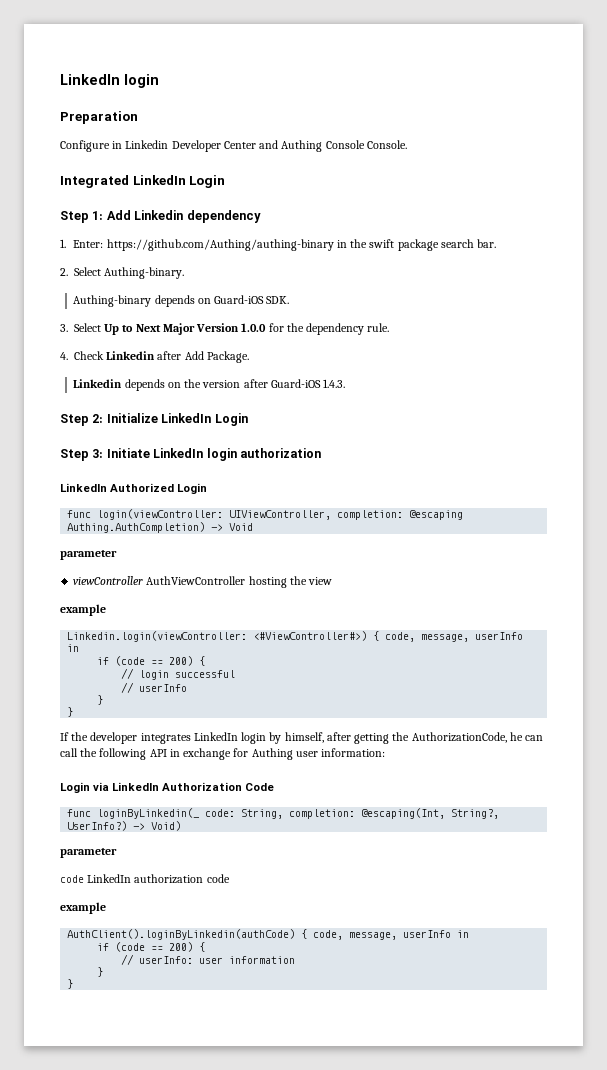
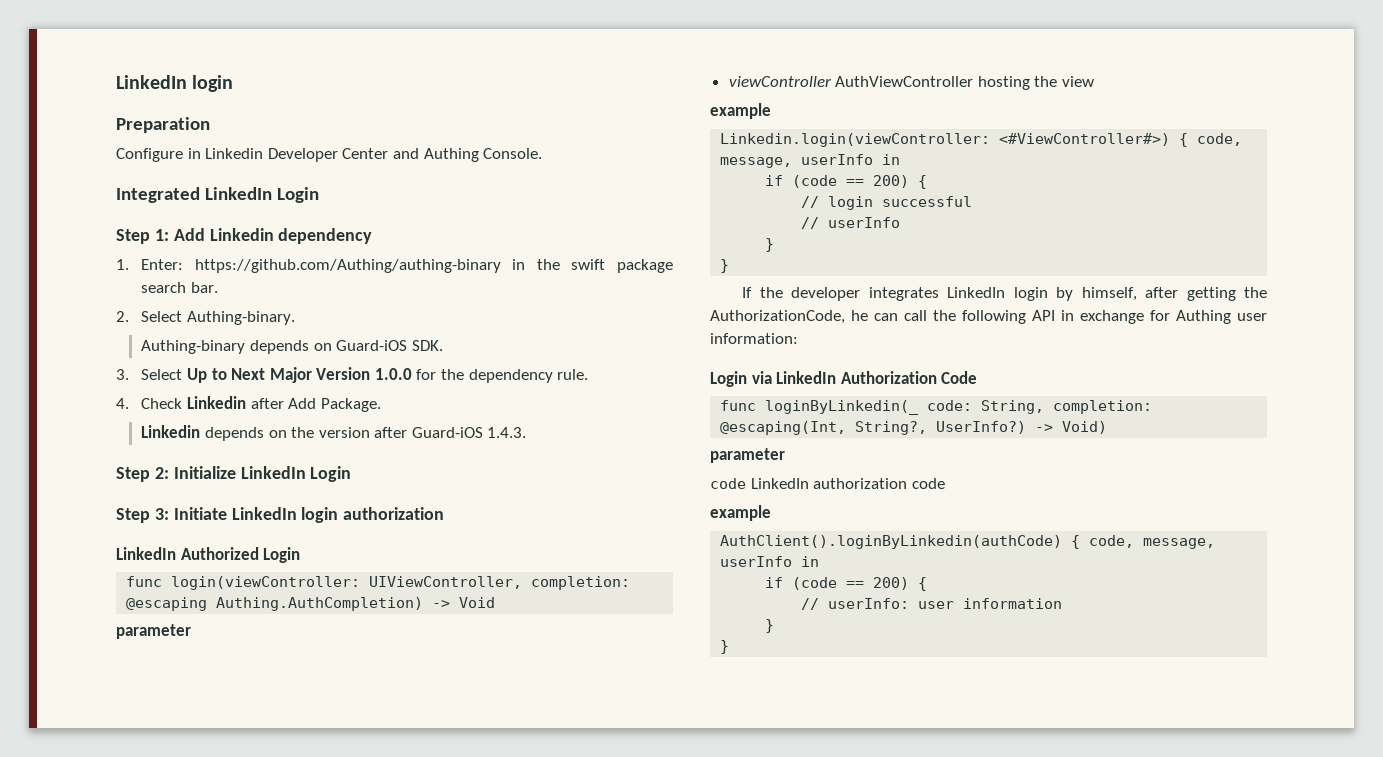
- Configure in Linkedin Developer Center and Authing Console Console.
+ Configure in Linkedin Developer Center and Authing Console.

